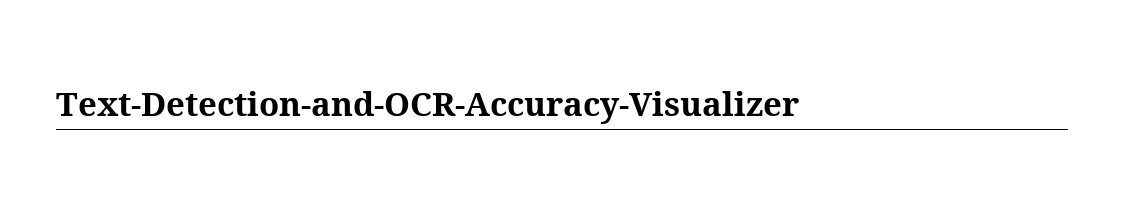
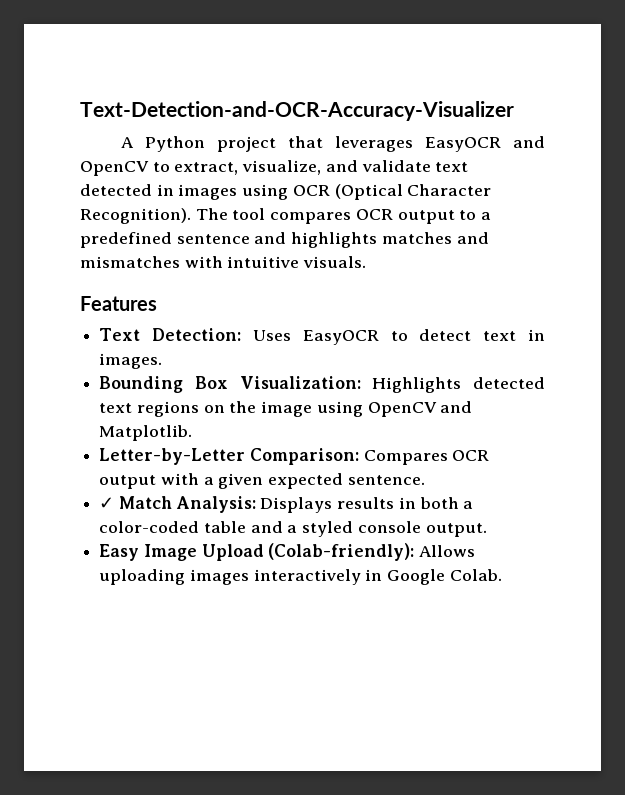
+ A Python project that leverages EasyOCR and OpenCV to extract, visualize, and validate text detected in images using OCR (Optical Character Recognition). The tool compares OCR output to a predefined sentence and highlights matches and mismatches with intuitive visuals.
+ Features
+ Text Detection: Uses EasyOCR to detect text in images.
+ Bounding Box Visualization: Highlights detected text regions on the image using OpenCV and Matplotlib.
+ Letter-by-Letter Comparison: Compares OCR output with a given expected sentence.
+ ✓ Match Analysis: Displays results in both a color-coded table and a styled console output.
+ Easy Image Upload (Colab-friendly): Allows uploading images interactively in Google Colab.

